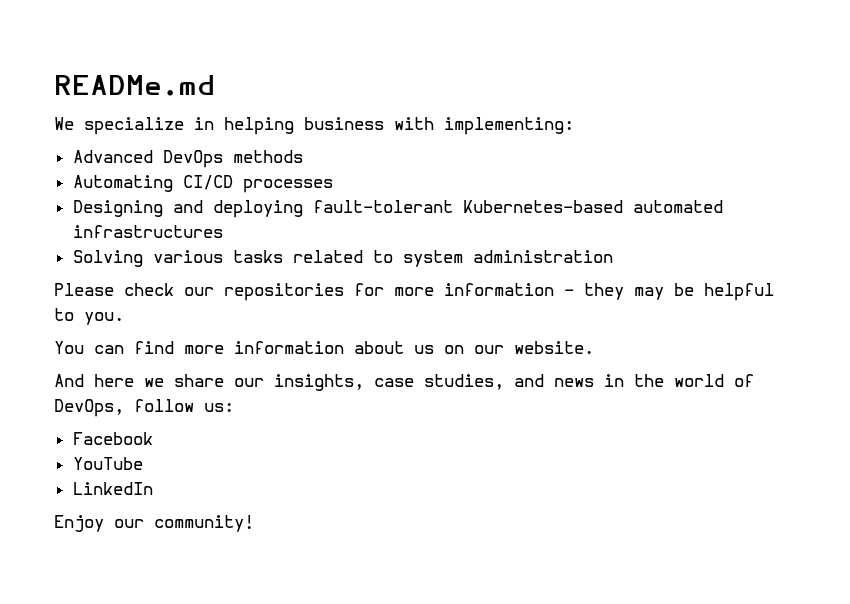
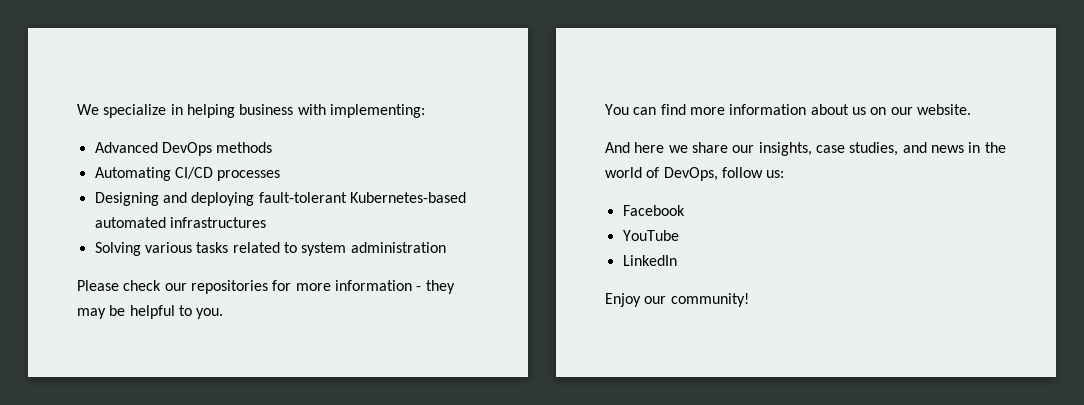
- READMe.md

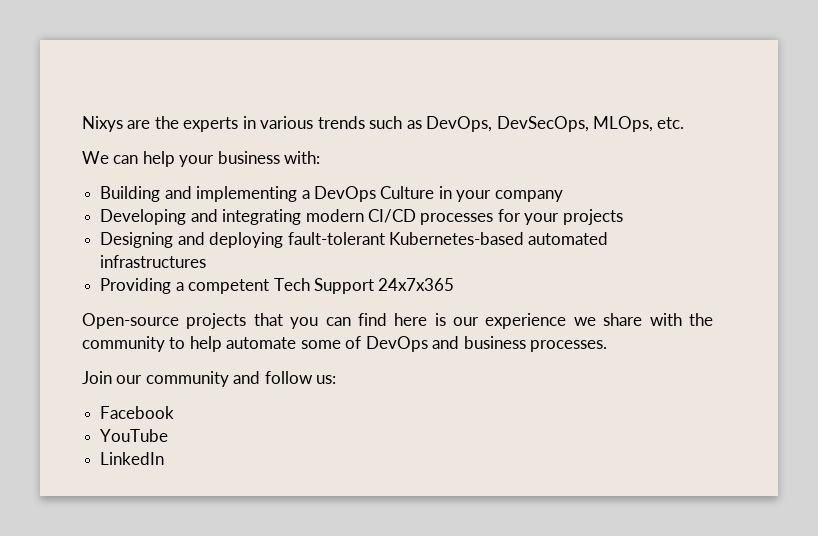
- We specialize in helping business with implementing:
- Advanced DevOps methods
- Automating CI/CD processes
+ Nixys are the experts in various trends such as DevOps, DevSecOps, MLOps, etc.
+ We can help your business with:
+ Building and implementing a DevOps Culture in your company
+ Developing and integrating modern CI/CD processes for your projects
- Solving various tasks related to system administration
- Please check our repositories for more information - they may be helpful to you.
- You can find more information about us on our website.
- And here we share our insights, case studies, and news in the world of DevOps, follow us:
+ Providing a competent Tech Support 24x7x365
+ Open-source projects that you can find here is our experience we share with the community to help automate some of DevOps and business processes.
+ Join our community and follow us:
- Enjoy our community!

